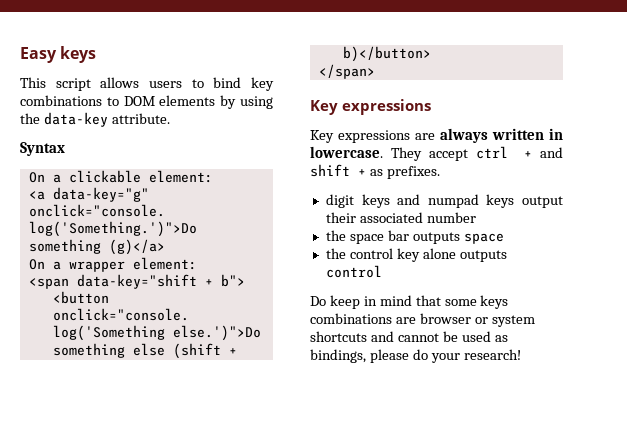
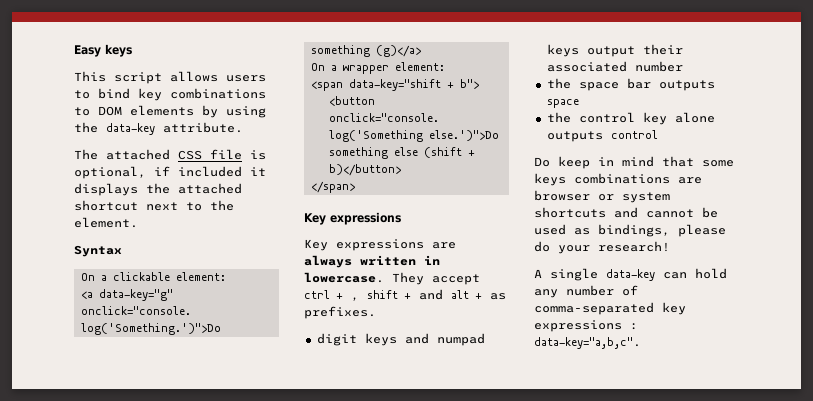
+ The attached CSS file is optional, if included it displays the attached shortcut next to the element.
- They accept ctrl + and shift + as prefixes.
+ They accept ctrl + , shift + and alt + as prefixes.
+ A single data-key can hold any number of comma-separated key expressions : data-key="a,b,c".

